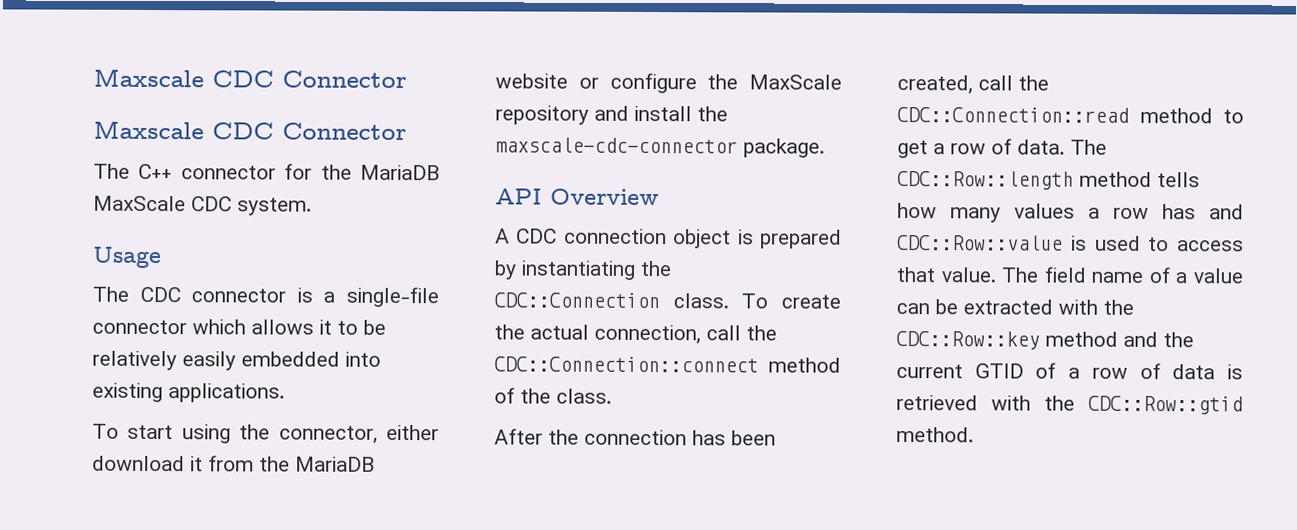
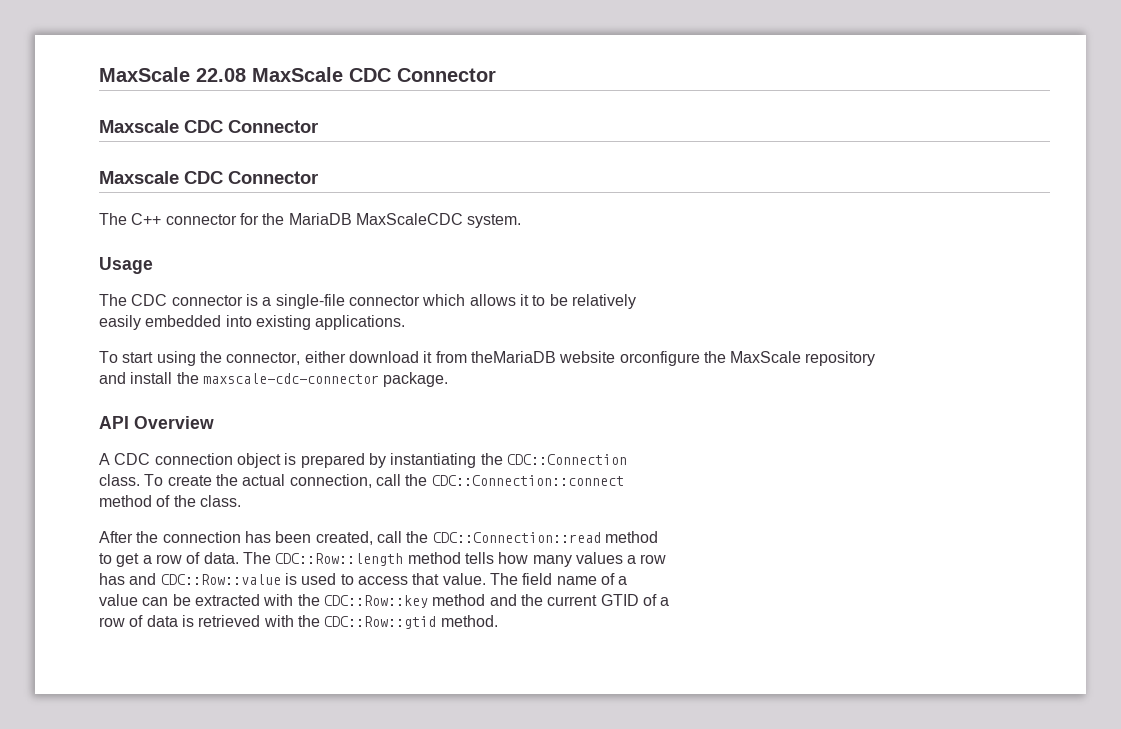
+ MaxScale 22.08 MaxScale CDC Connector
- The C++ connector for the MariaDB MaxScale CDC system.
+ The C++ connector for the MariaDB MaxScaleCDC system.
- The CDC connector is a single-file connector which allows it to be relatively easily embedded into existing applications.
+ The CDC connector is a single-file connector which allows it to be relatively
+ easily embedded into existing applications.
- To start using the connector, either download it from the MariaDB website or configure the MaxScale repository and install the maxscale-cdc-connector package.
+ To start using the connector, either download it from theMariaDB website orconfigure the MaxScale repository
+ and install the maxscale-cdc-connector package.
- A CDC connection object is prepared by instantiating the CDC::Connection class.
+ A CDC connection object is prepared by instantiating the CDC::Connection
+ class.
- To create the actual connection, call the CDC::Connection::connect method of the class.
+ To create the actual connection, call the CDC::Connection::connect
+ method of the class.
- After the connection has been created, call the CDC::Connection::read method to get a row of data.
+ After the connection has been created, call the CDC::Connection::read method
+ to get a row of data.
- The CDC::Row::length method tells how many values a row has and CDC::Row::value is used to access that value.
+ The CDC::Row::length method tells how many values a row
+ has and CDC::Row::value is used to access that value.
- The field name of a value can be extracted with the CDC::Row::key method and the current GTID of a row of data is retrieved with the CDC::Row::gtid method.
+ The field name of a
+ value can be extracted with the CDC::Row::key method and the current GTID of a
+ row of data is retrieved with the CDC::Row::gtid method.

